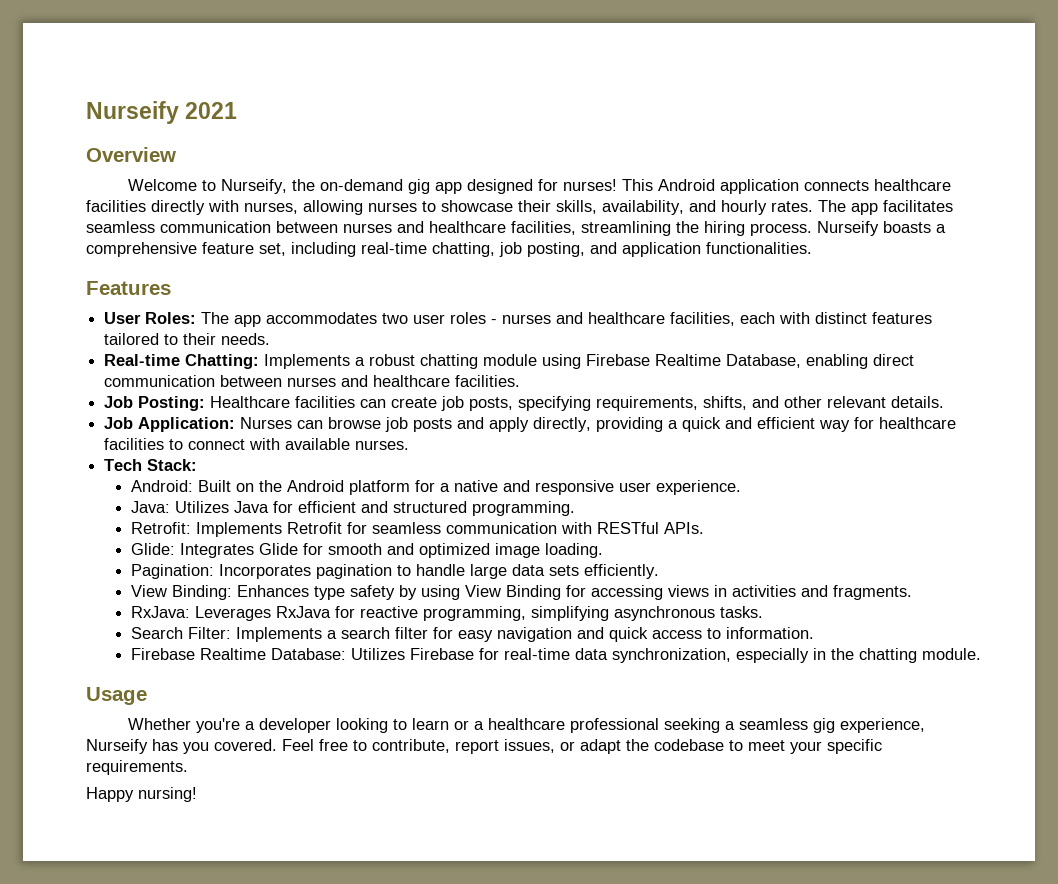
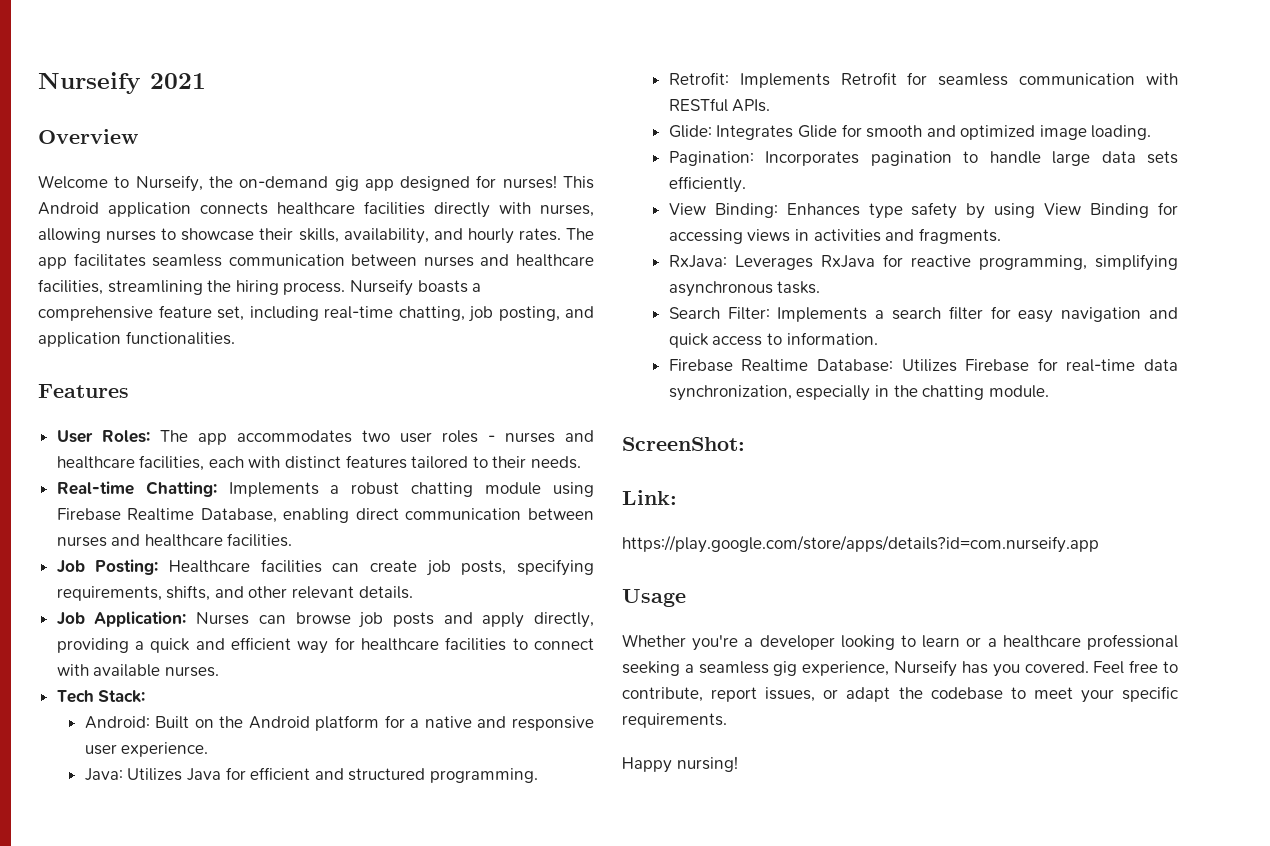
+ ScreenShot:
+ Link:
+ https://play.google.com/store/apps/details?id=com.nurseify.app

